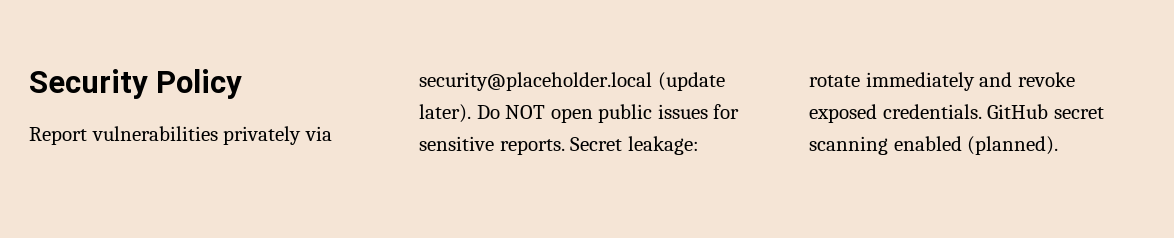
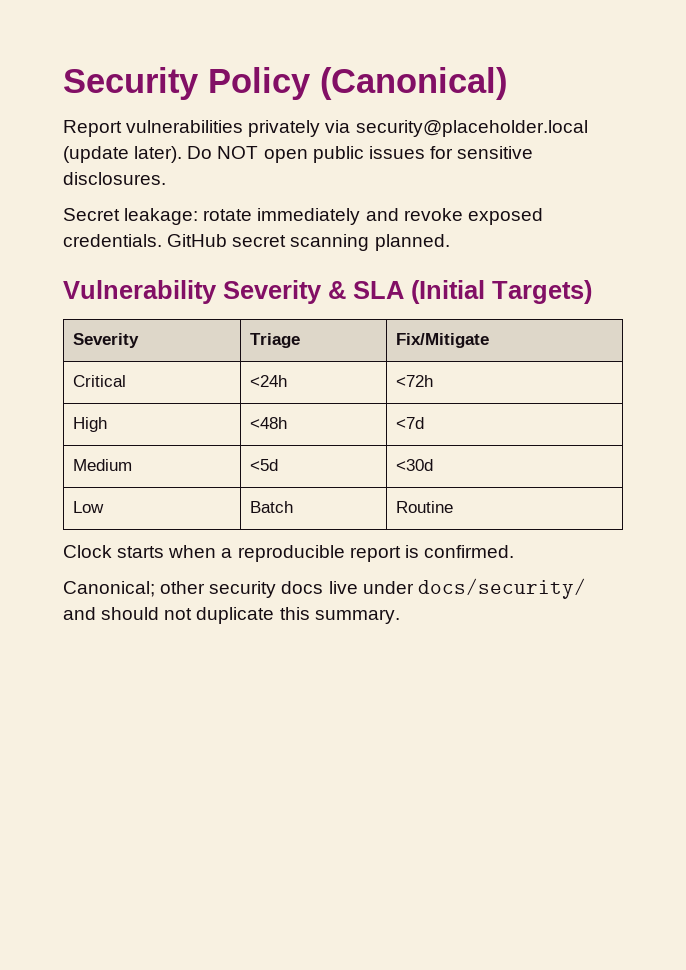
- Security Policy
+ Security Policy (Canonical)
- Do NOT open public issues for sensitive reports. Secret leakage: rotate immediately and revoke exposed credentials.
+ Do NOT open public issues for sensitive disclosures.
+ Secret leakage: rotate immediately and revoke exposed credentials.
- GitHub secret scanning enabled (planned).
+ GitHub secret scanning planned.
+ Vulnerability Severity & SLA (Initial Targets)
+ Severity | Triage | Fix/Mitigate
+ Critical | <24h | <72h
+ High | <48h | <7d
+ Medium | <5d | <30d
+ Low | Batch | Routine
+ Clock starts when a reproducible report is confirmed.
+ Canonical; other security docs live under docs/security/ and should not duplicate this summary.

